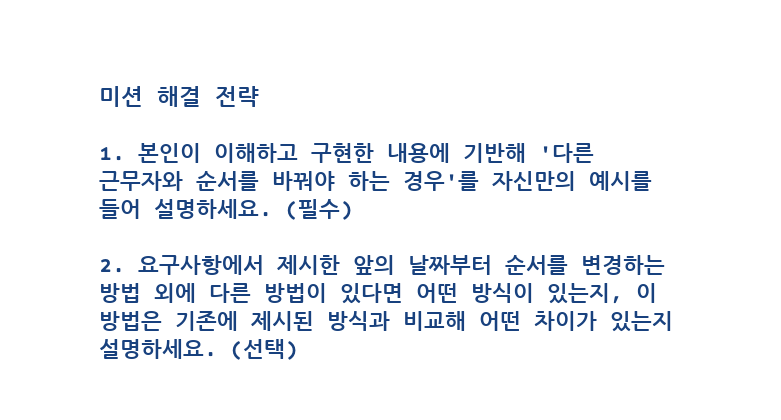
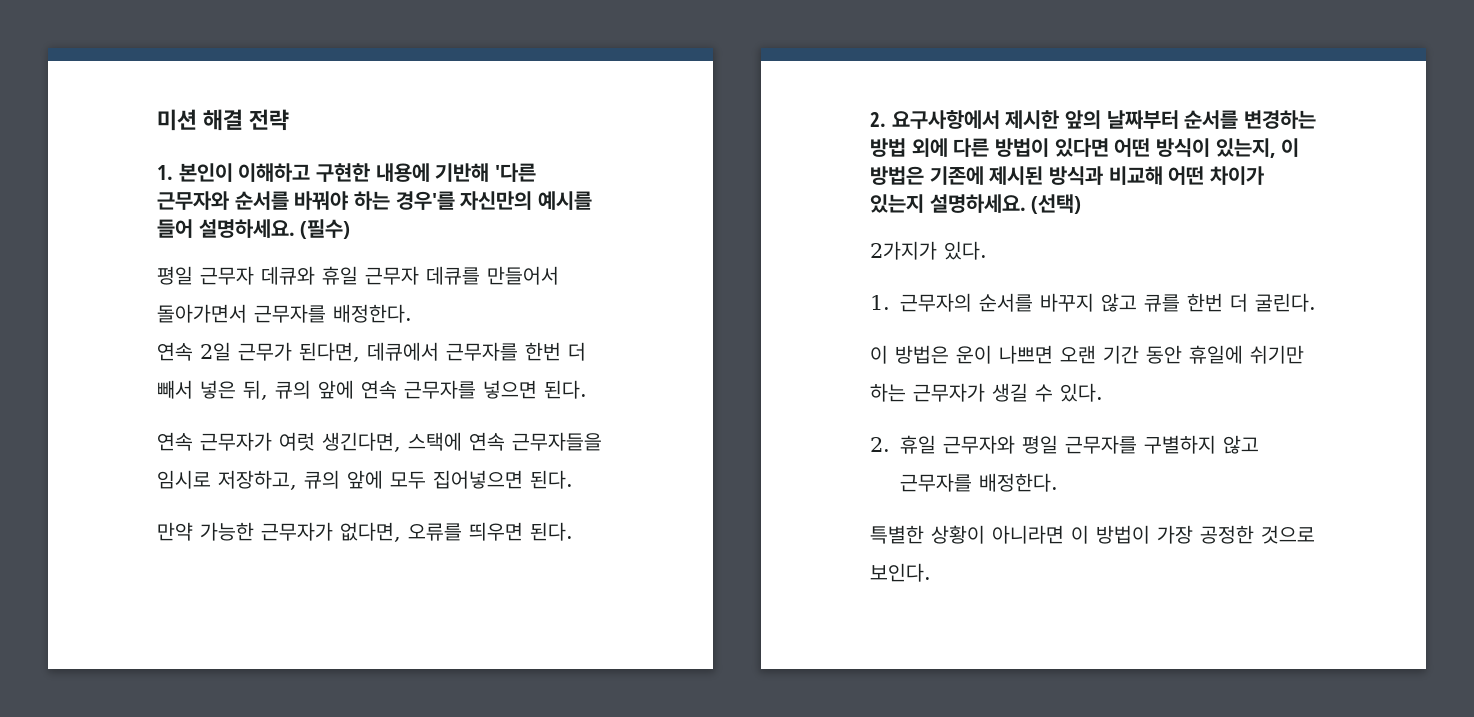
+ 평일 근무자 데큐와 휴일 근무자 데큐를 만들어서 돌아가면서 근무자를 배정한다.
+ 연속 2일 근무가 된다면, 데큐에서 근무자를 한번 더 빼서 넣은 뒤, 큐의 앞에 연속 근무자를 넣으면 된다.
+ 연속 근무자가 여럿 생긴다면, 스택에 연속 근무자들을 임시로 저장하고, 큐의 앞에 모두 집어넣으면 된다.
+ 만약 가능한 근무자가 없다면, 오류를 띄우면 된다.
+ 2가지가 있다.
+ 1. 근무자의 순서를 바꾸지 않고 큐를 한번 더 굴린다.
+ 이 방법은 운이 나쁘면 오랜 기간 동안 휴일에 쉬기만 하는 근무자가 생길 수 있다.
+ 2. 휴일 근무자와 평일 근무자를 구별하지 않고 근무자를 배정한다.
+ 특별한 상황이 아니라면 이 방법이 가장 공정한 것으로 보인다.

